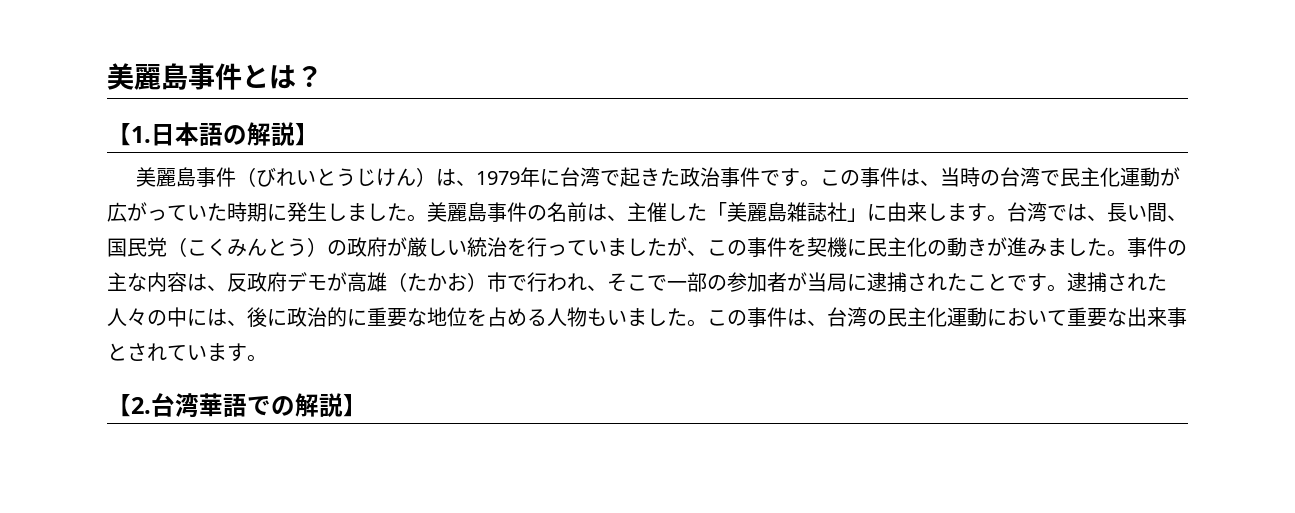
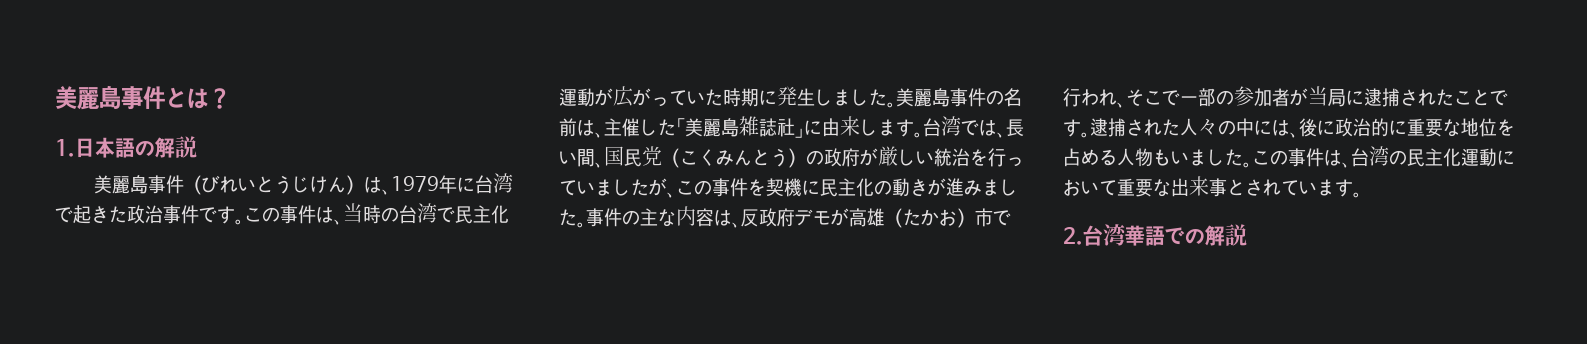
- 【1.日本語の解説】
+ 1.日本語の解説
- 【2.台湾華語での解説】
+ 2.台湾華語での解説

